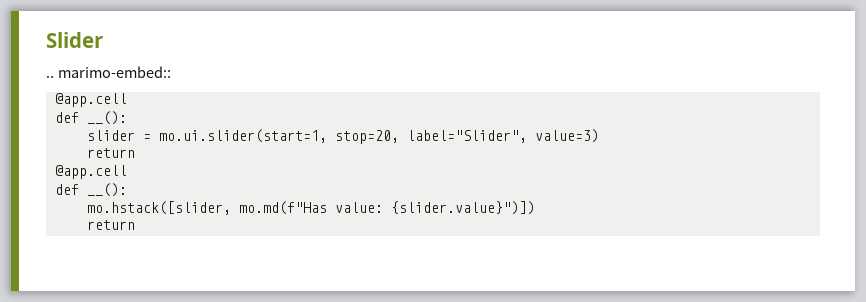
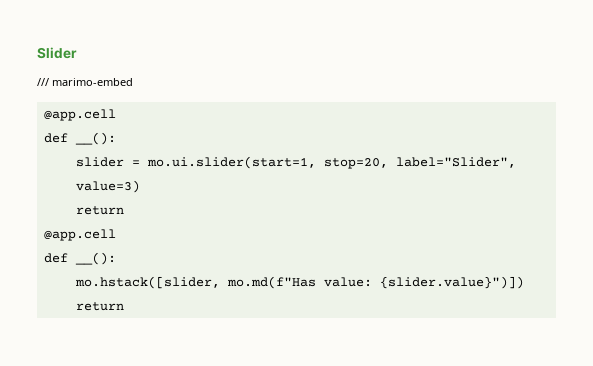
- .. marimo-embed::
+ /// marimo-embed

